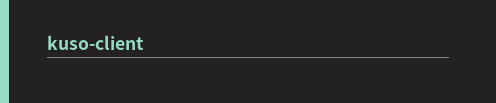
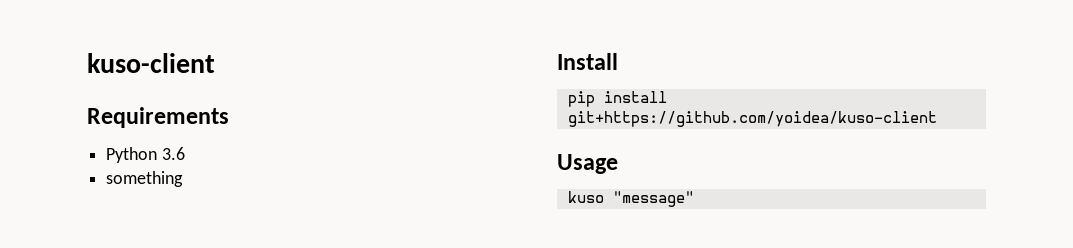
+ Requirements
+ Python 3.6
+ something
+ Install
+ pip install git+https://github.com/yoidea/kuso-client
+ Usage
+ kuso "message"

